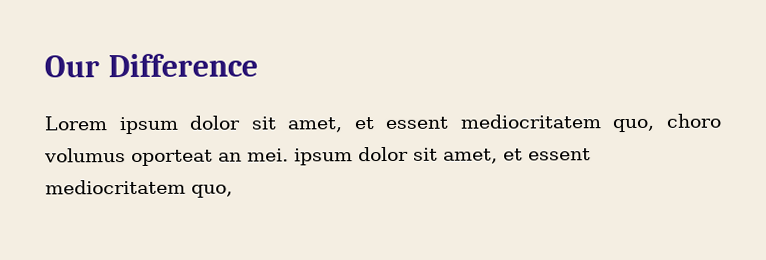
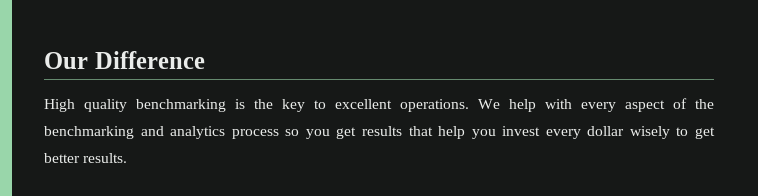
- Lorem ipsum dolor sit amet, et essent mediocritatem quo, choro volumus oporteat an mei. ipsum dolor sit amet, et essent mediocritatem quo,
+ High quality benchmarking is the key to excellent operations. We help with every aspect of the benchmarking and analytics process so you get results that help you invest every dollar wisely to get better results.

